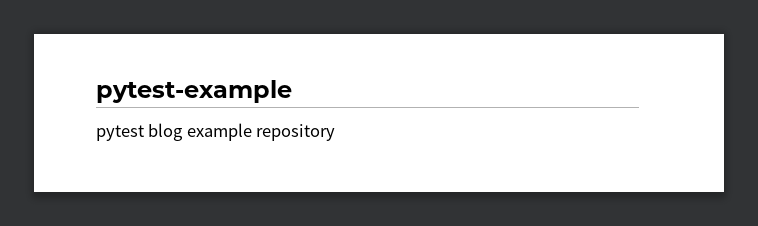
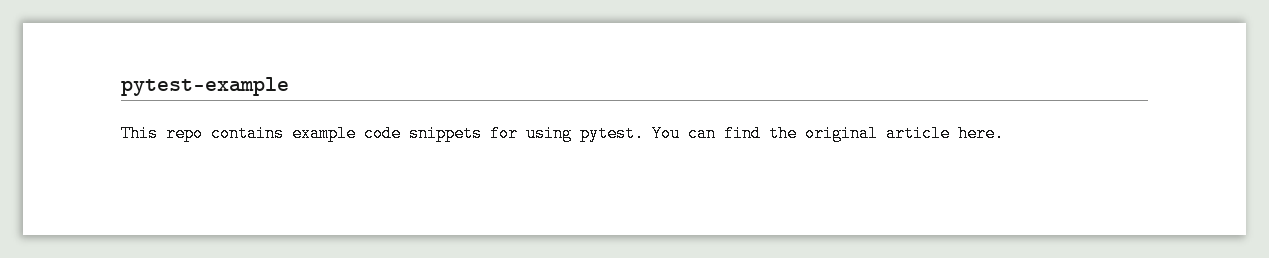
- pytest blog example repository
+ This repo contains example code snippets for using pytest. You can find the original article here.

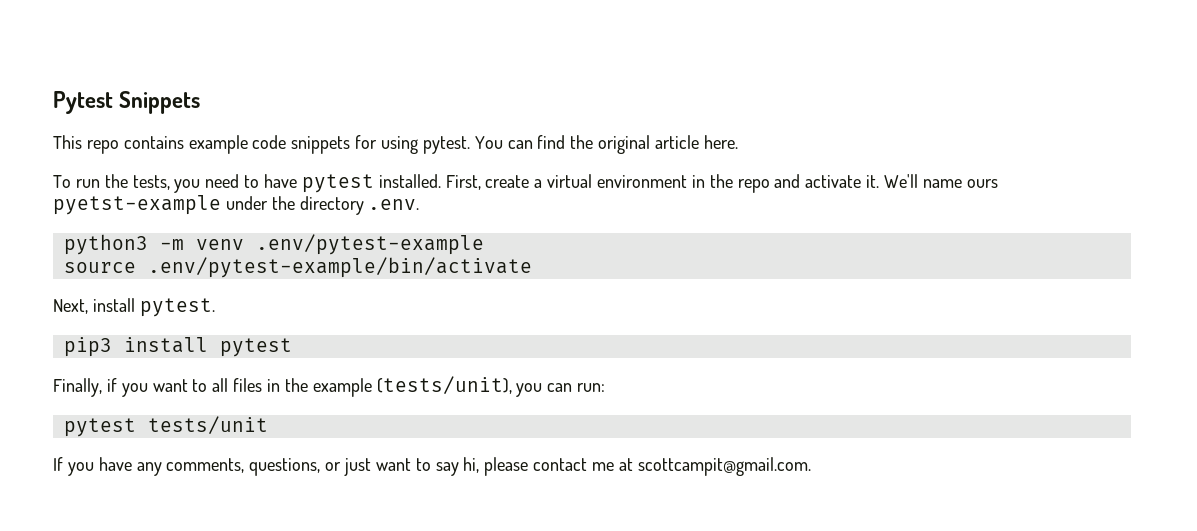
- pytest-example
+ Pytest Snippets
+ To run the tests, you need to have pytest installed. First, create a virtual environment in the repo and activate it. We'll name ours pyetst-example under the directory .env.
+ python3 -m venv .env/pytest-example
+ source .env/pytest-example/bin/activate
+ Next, install pytest.
+ pip3 install pytest
+ Finally, if you want to all files in the example (tests/unit), you can run:
+ pytest tests/unit
+ If you have any comments, questions, or just want to say hi, please contact me at scottcampit@gmail.com.

